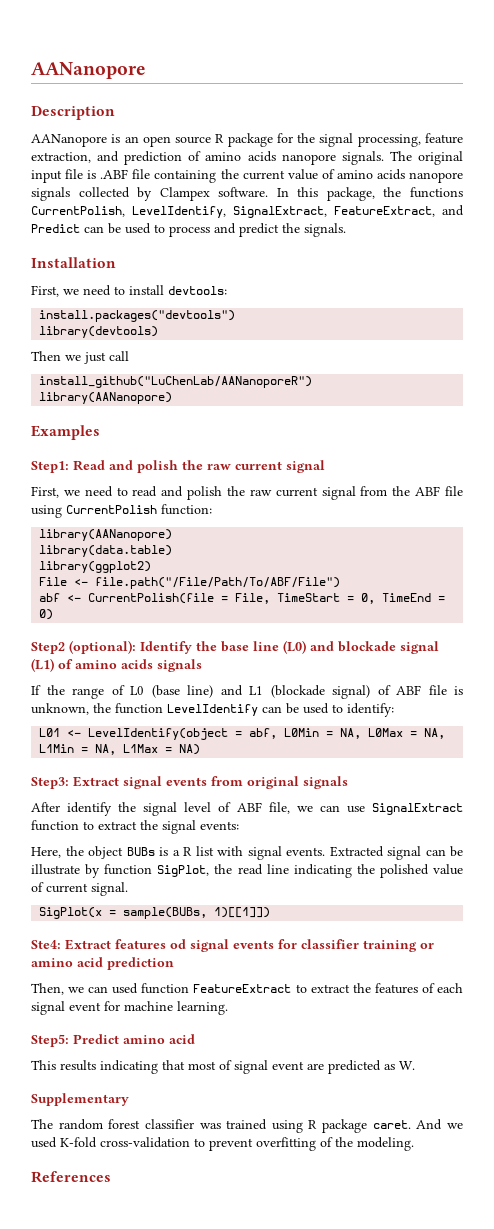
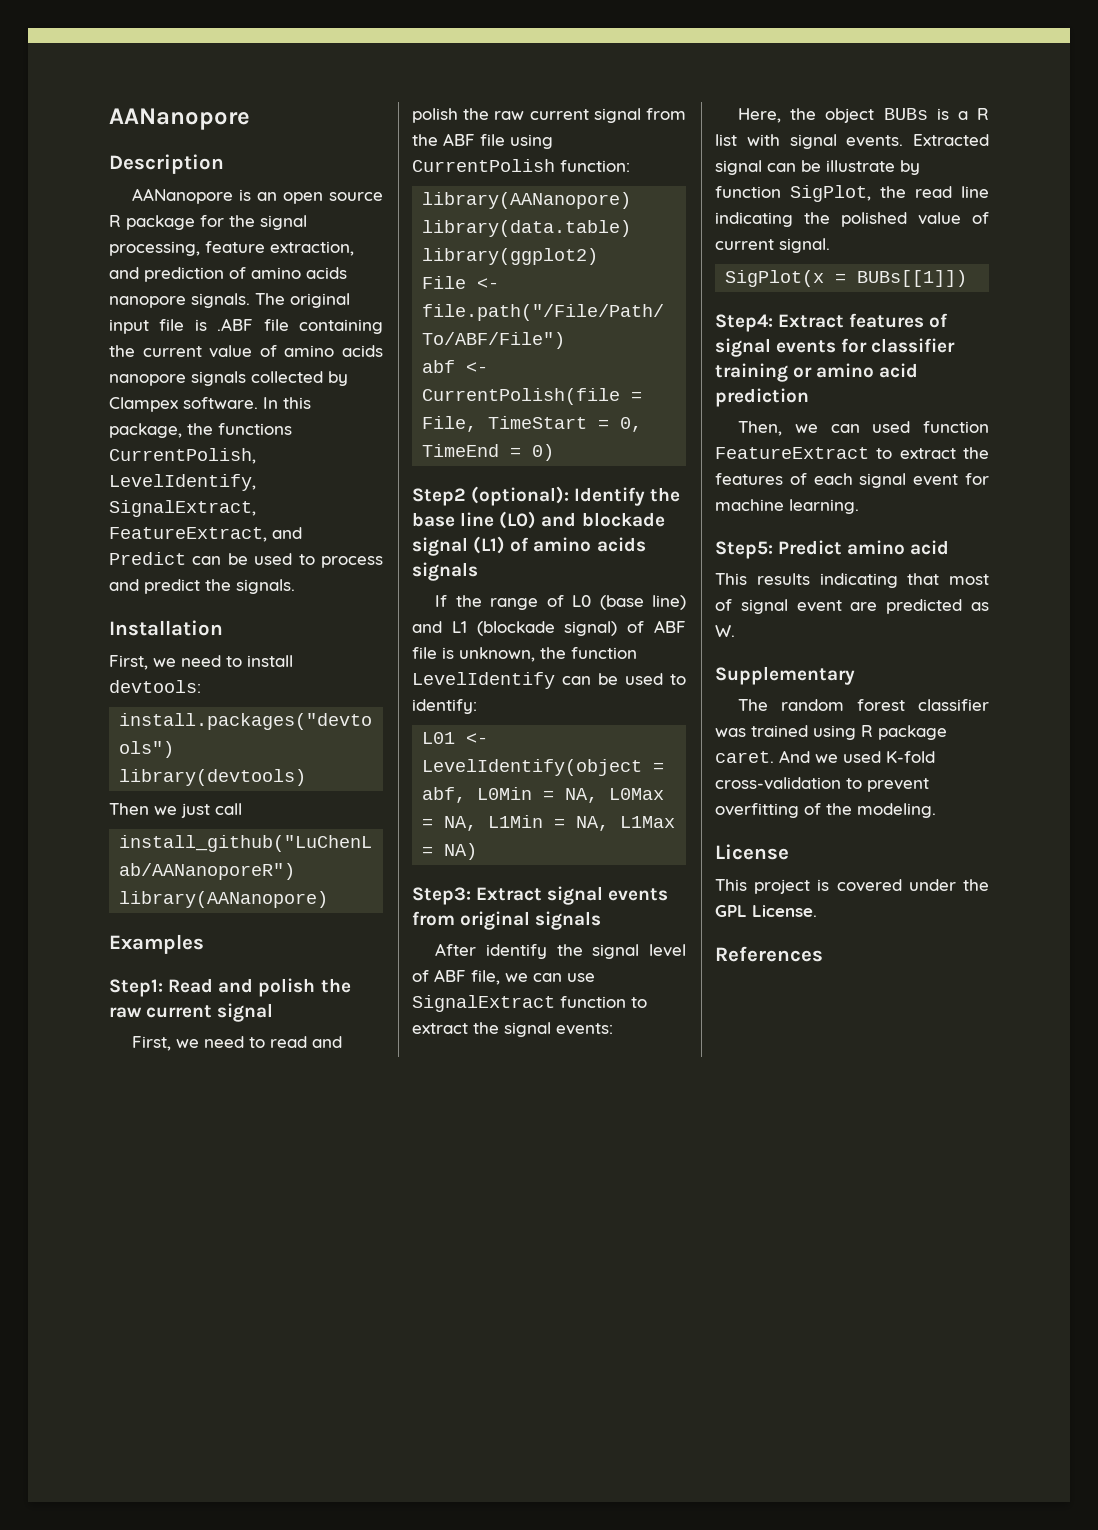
- SigPlot(x = sample(BUBs, 1)[[1]])
- Ste4: Extract features od signal events for classifier training or amino acid prediction
+ SigPlot(x = BUBs[[1]])
+ Step4: Extract features of signal events for classifier training or amino acid prediction
+ License
+ This project is covered under the GPL License.

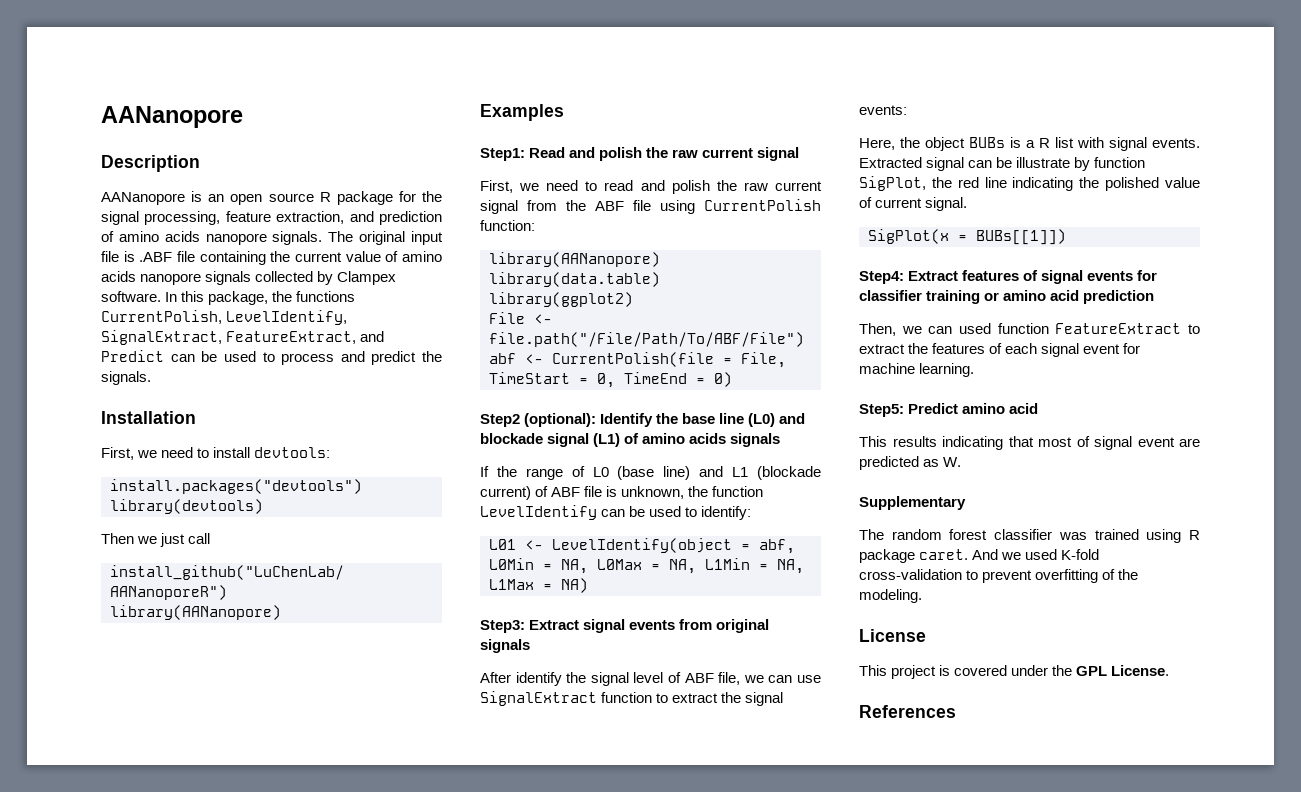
- If the range of L0 (base line) and L1 (blockade signal) of ABF file is unknown, the function LevelIdentify can be used to identify:
+ If the range of L0 (base line) and L1 (blockade current) of ABF file is unknown, the function LevelIdentify can be used to identify:
- Extracted signal can be illustrate by function SigPlot, the read line indicating the polished value of current signal.
+ Extracted signal can be illustrate by function SigPlot, the red line indicating the polished value of current signal.

